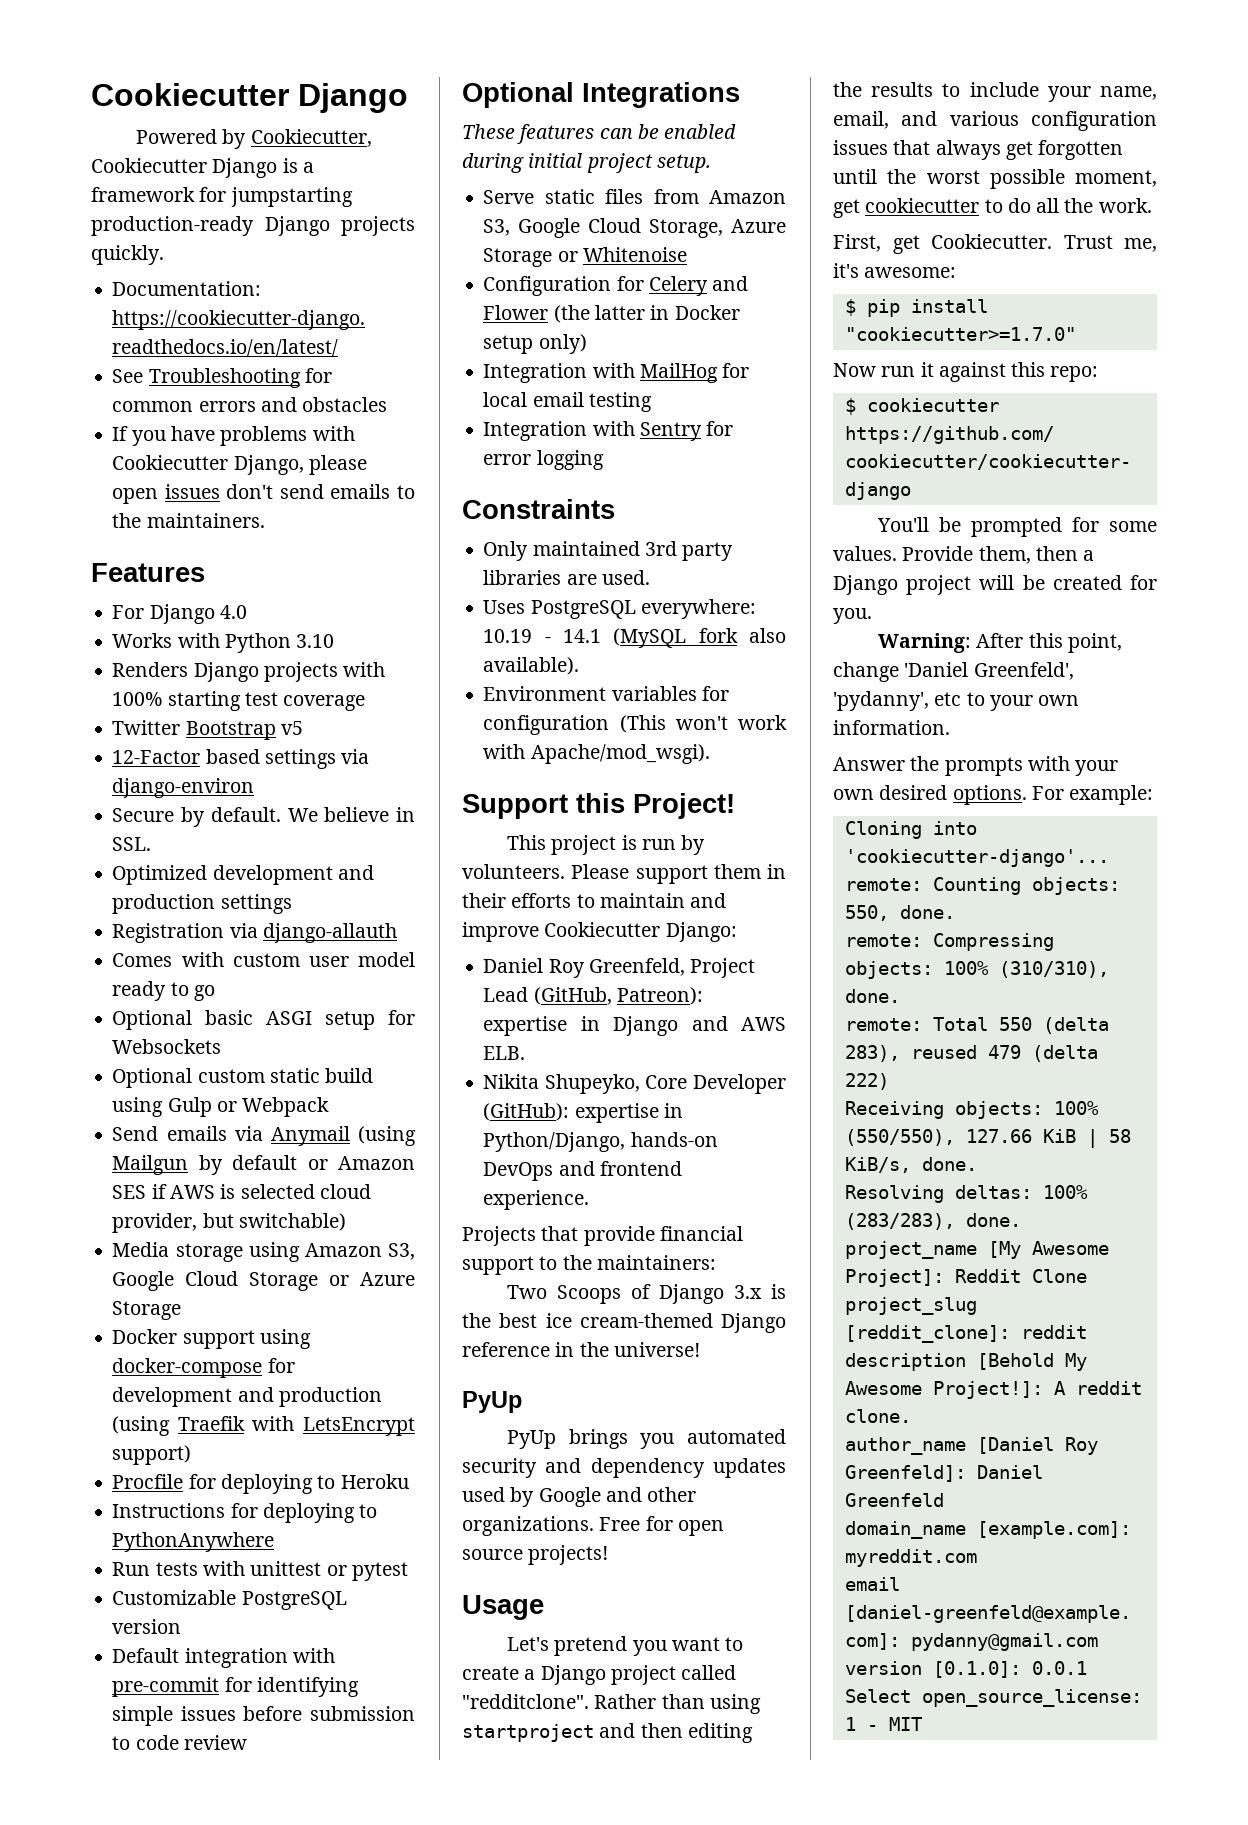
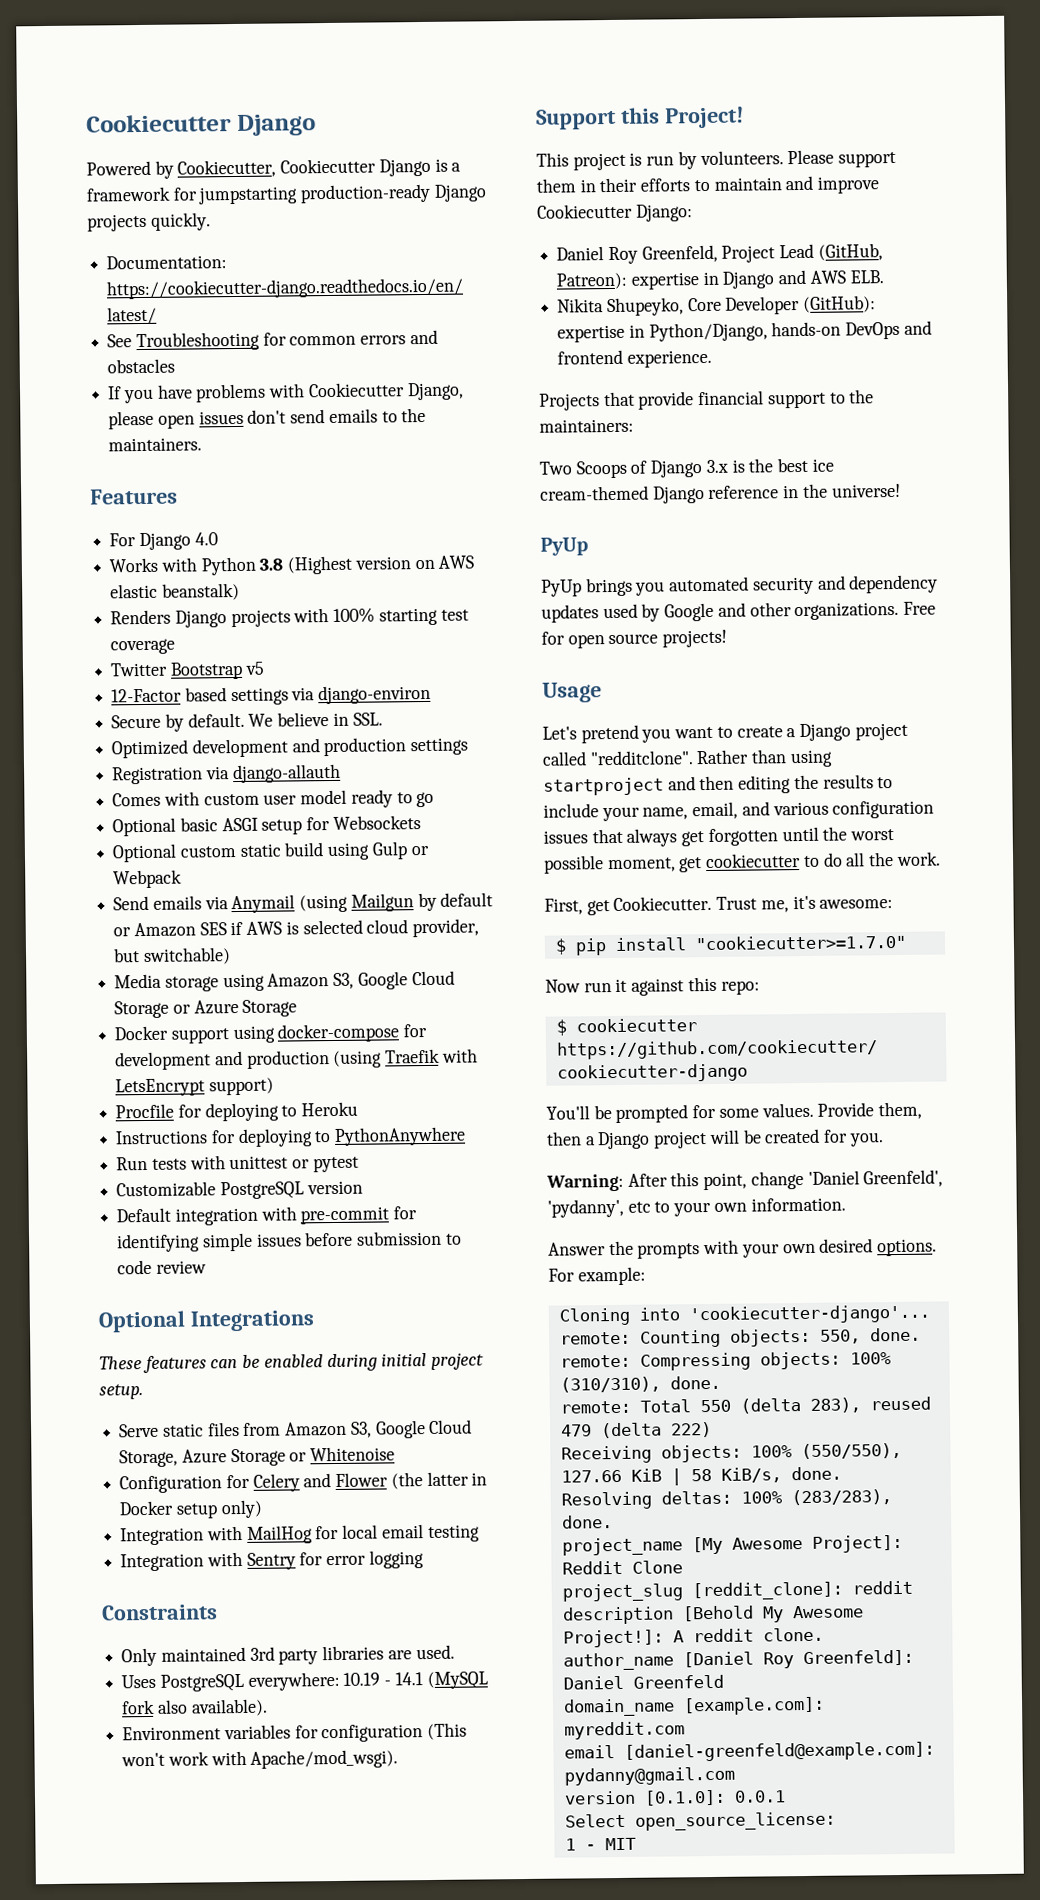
- Works with Python 3.10
+ Works with Python 3.8 (Highest version on AWS elastic beanstalk)

